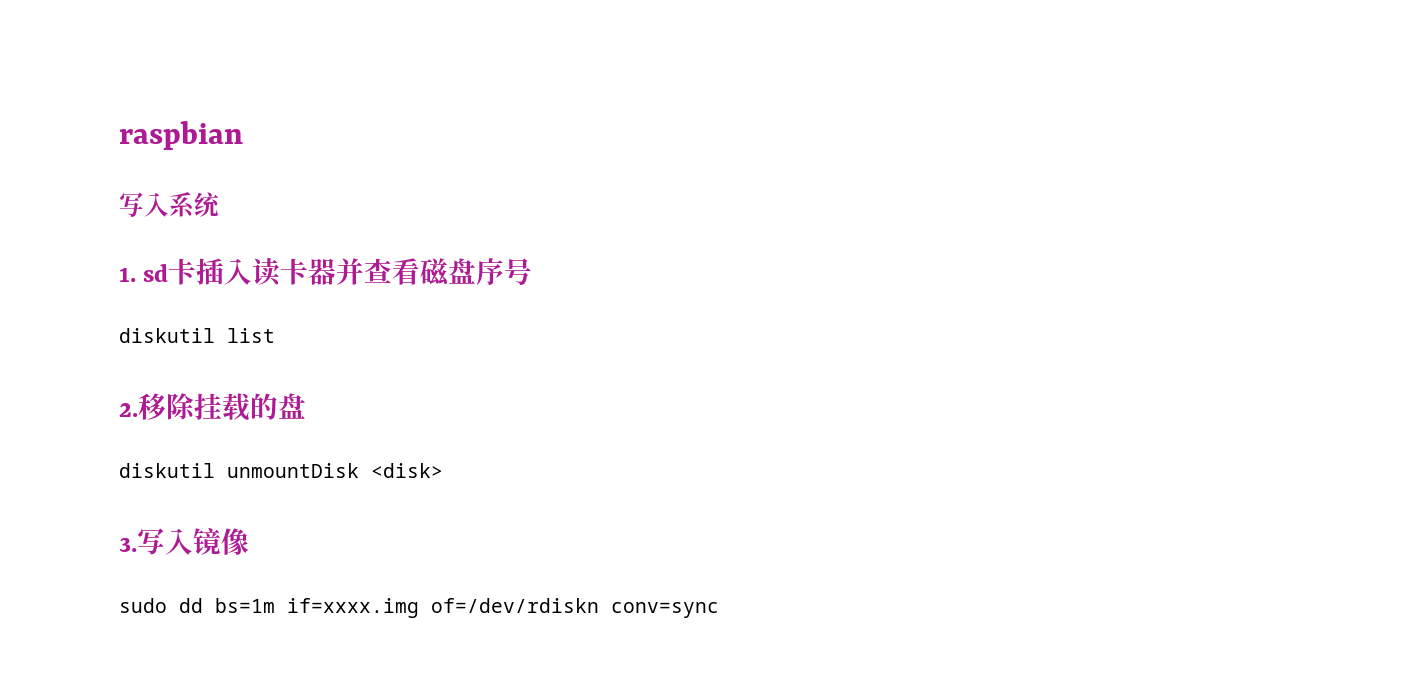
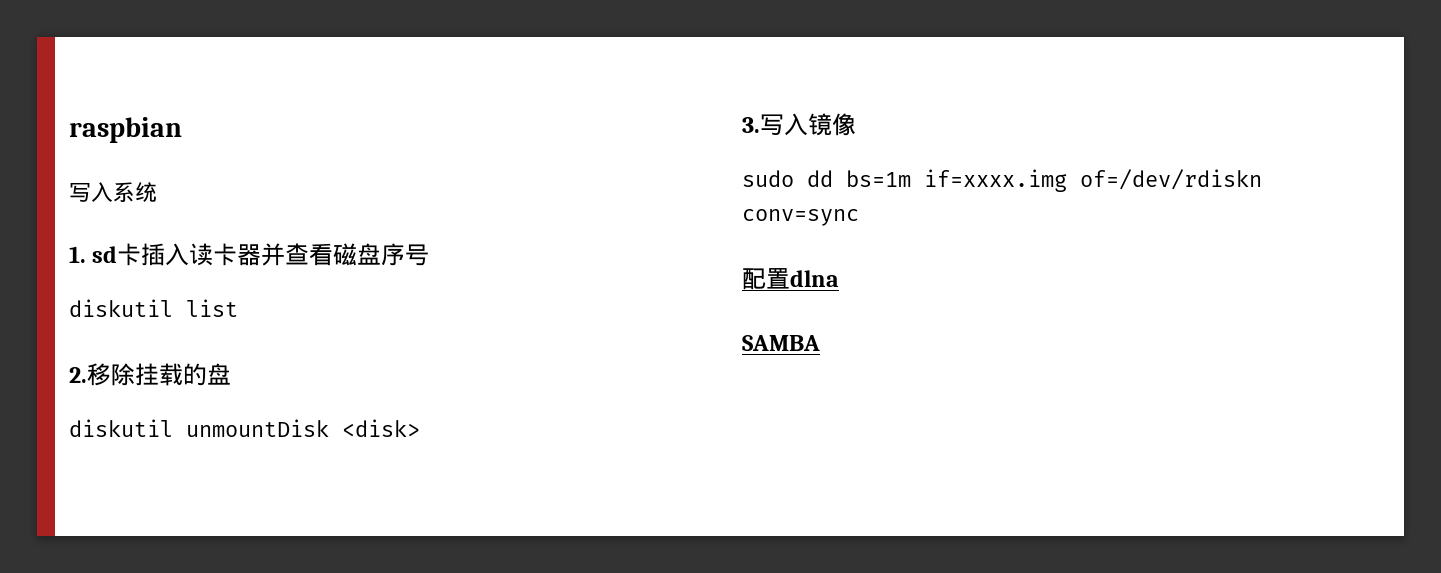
+ 配置dlna
+ SAMBA

